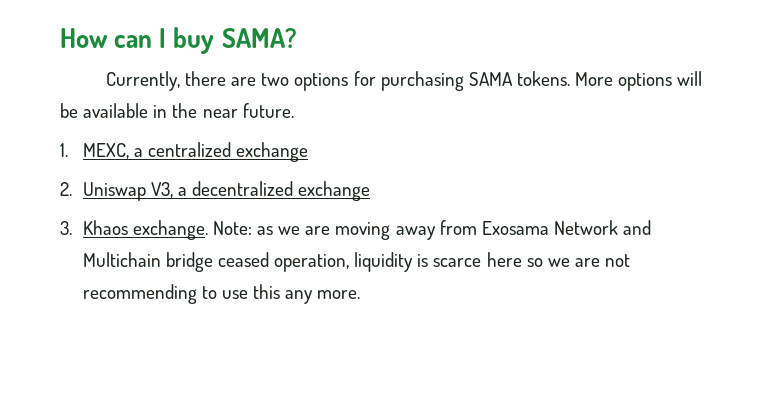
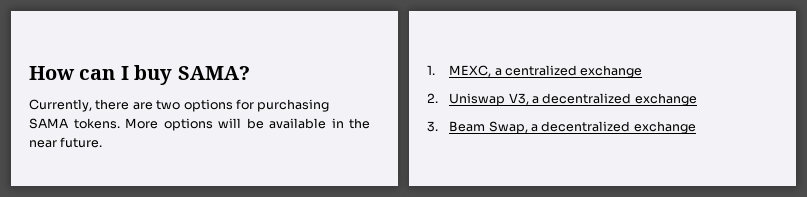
- 3. Khaos exchange. Note: as we are moving away from Exosama Network and Multichain bridge ceased operation, liquidity is scarce here so we are not recommending to use this any more.
+ 3. Beam Swap, a decentralized exchange

